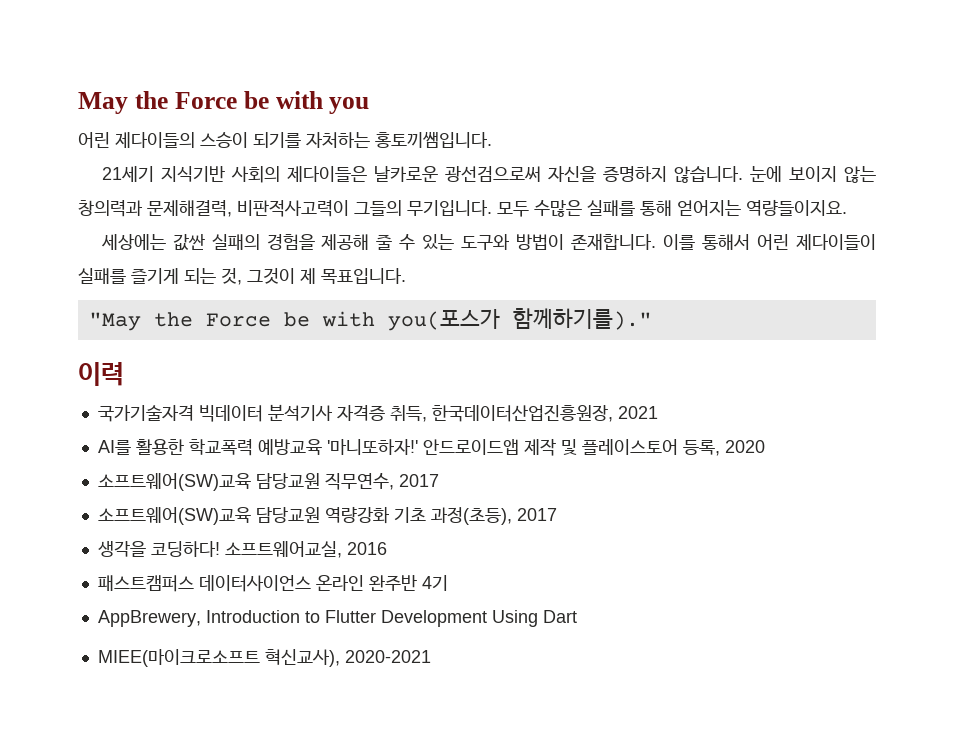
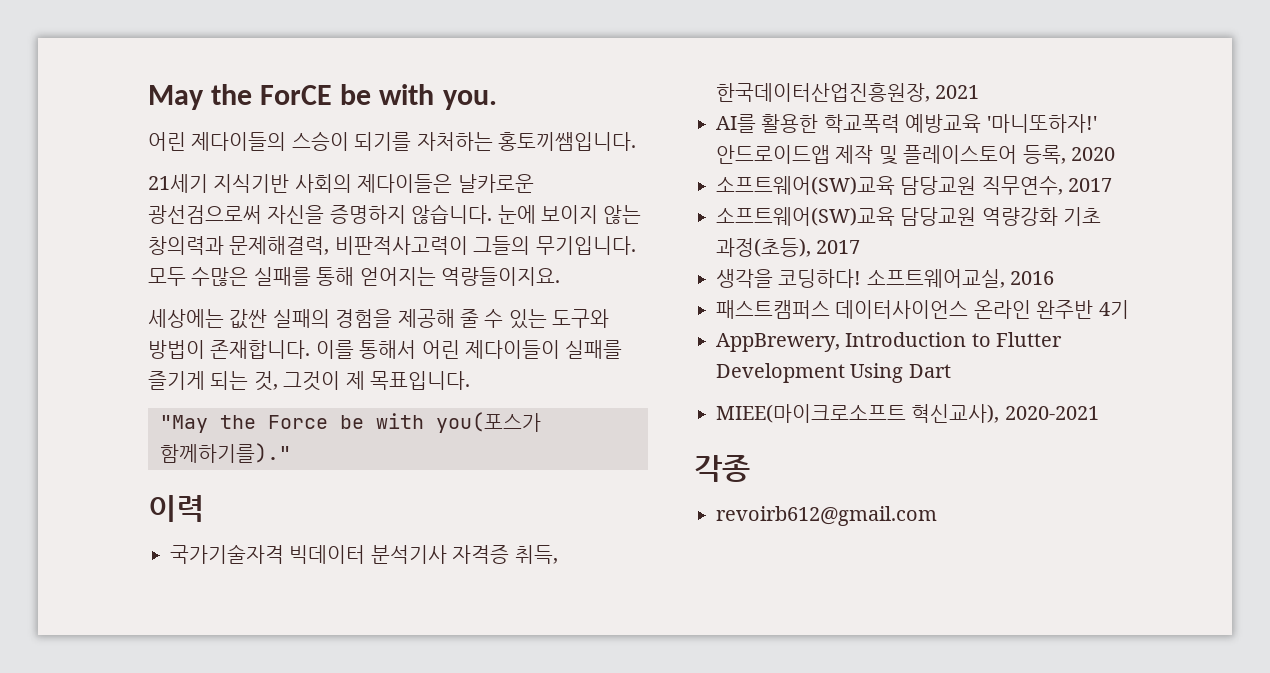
- May the Force be with you
+ May the ForCE be with you.
+ 각종
+ revoirb612@gmail.com

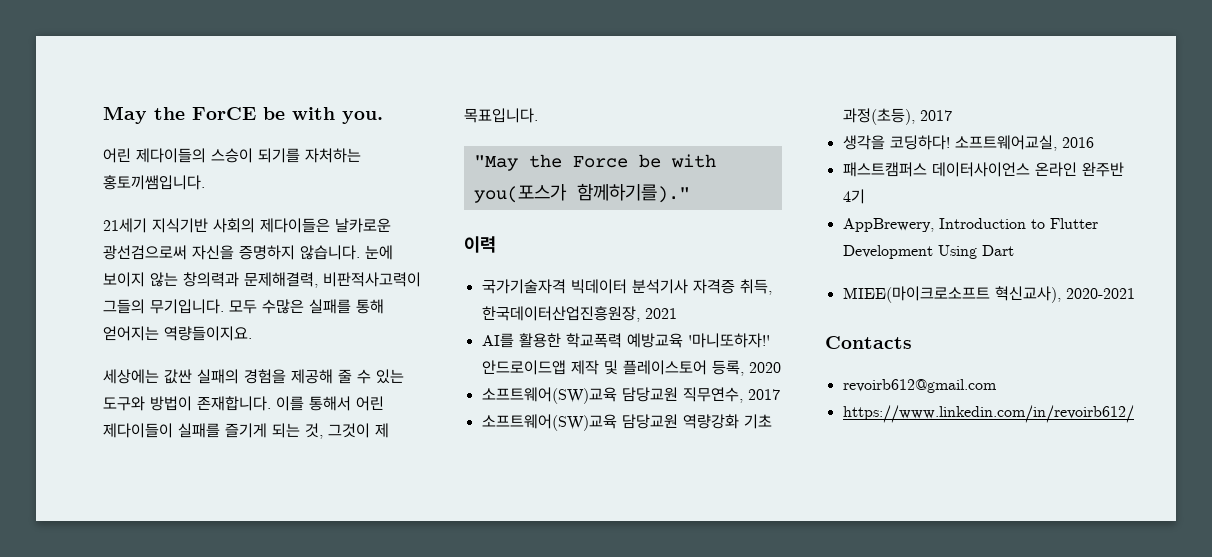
- 각종
+ Contacts
+ https://www.linkedin.com/in/revoirb612/

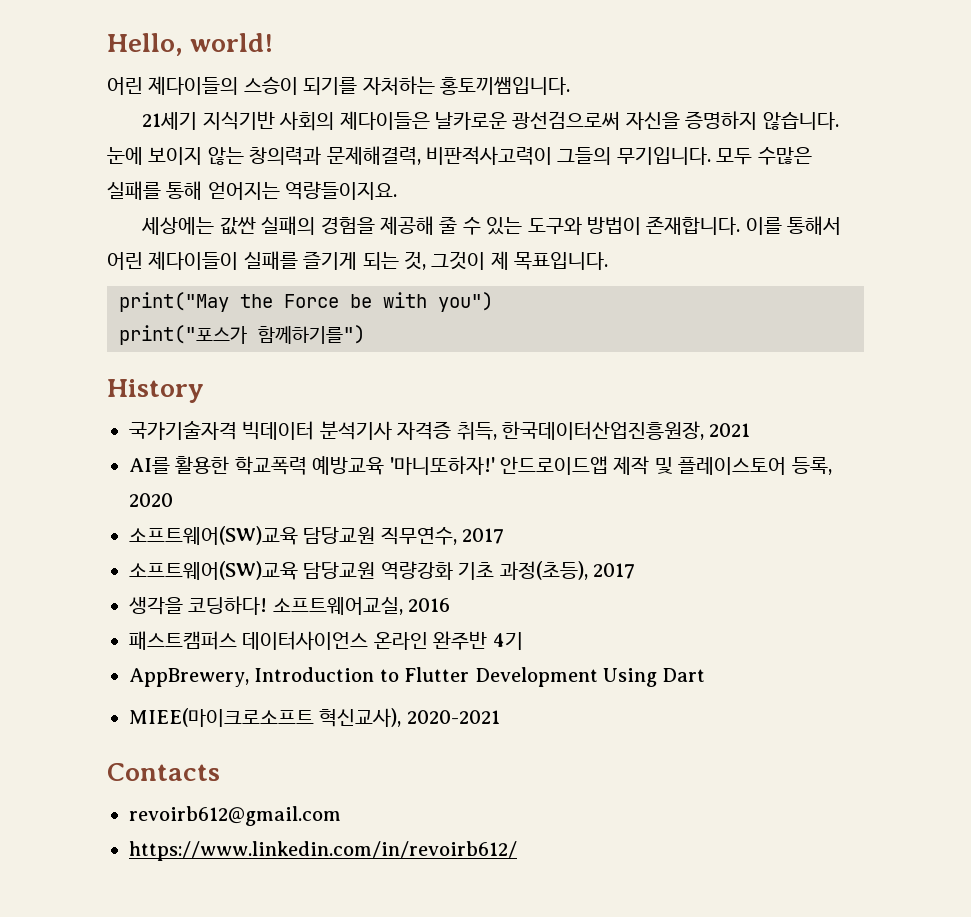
- May the ForCE be with you.
+ Hello, world!
- "May the Force be with you(포스가 함께하기를)."
- 이력
+ print("May the Force be with you")
+ print("포스가 함께하기를")
+ History

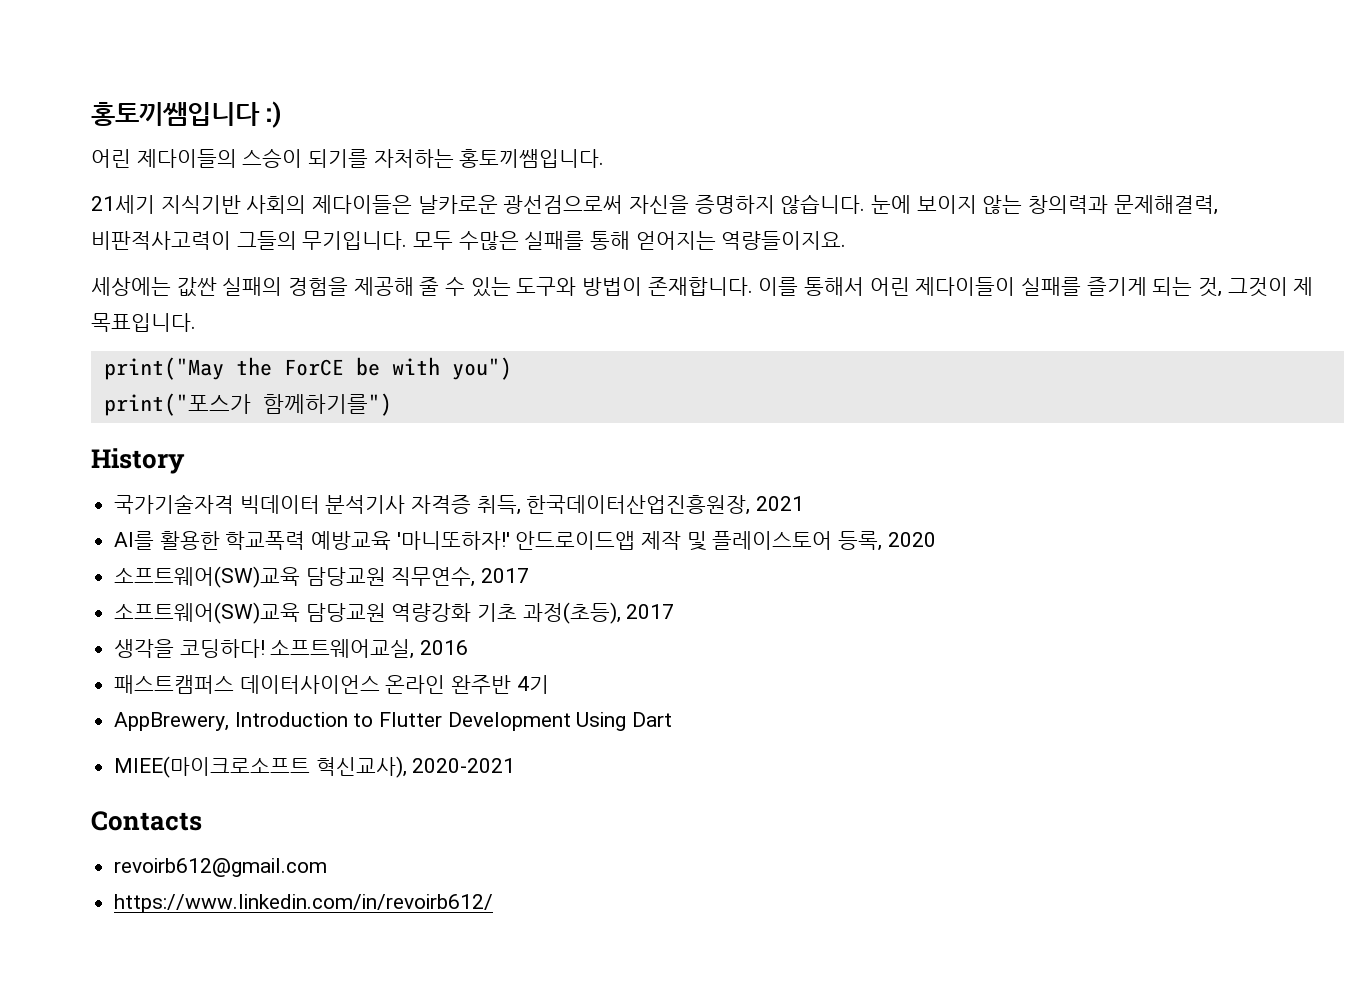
- Hello, world!
+ 홍토끼쌤입니다 :)
- print("May the Force be with you")
+ print("May the ForCE be with you")

